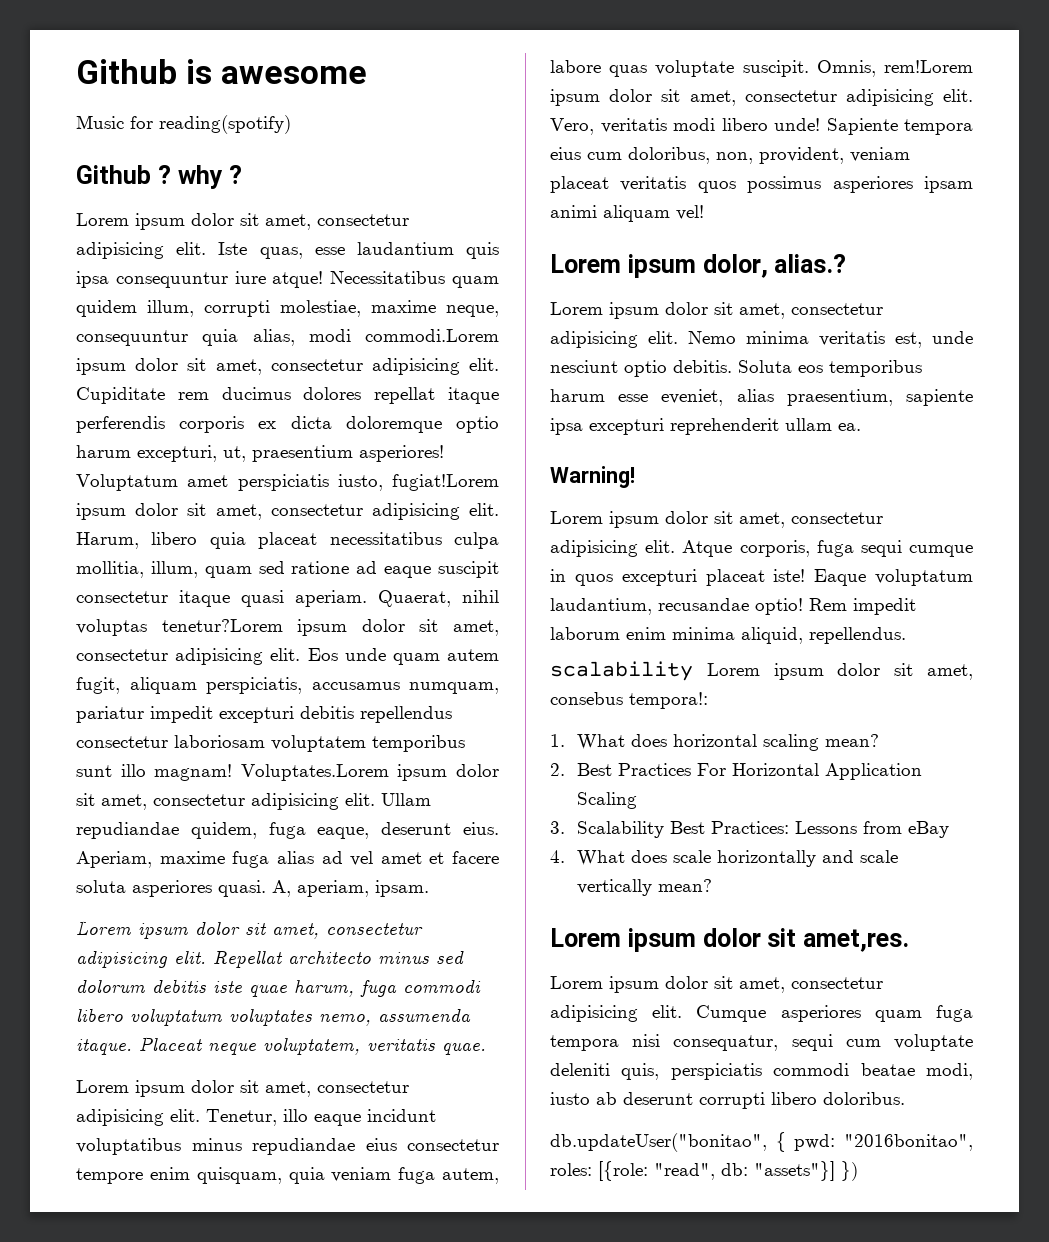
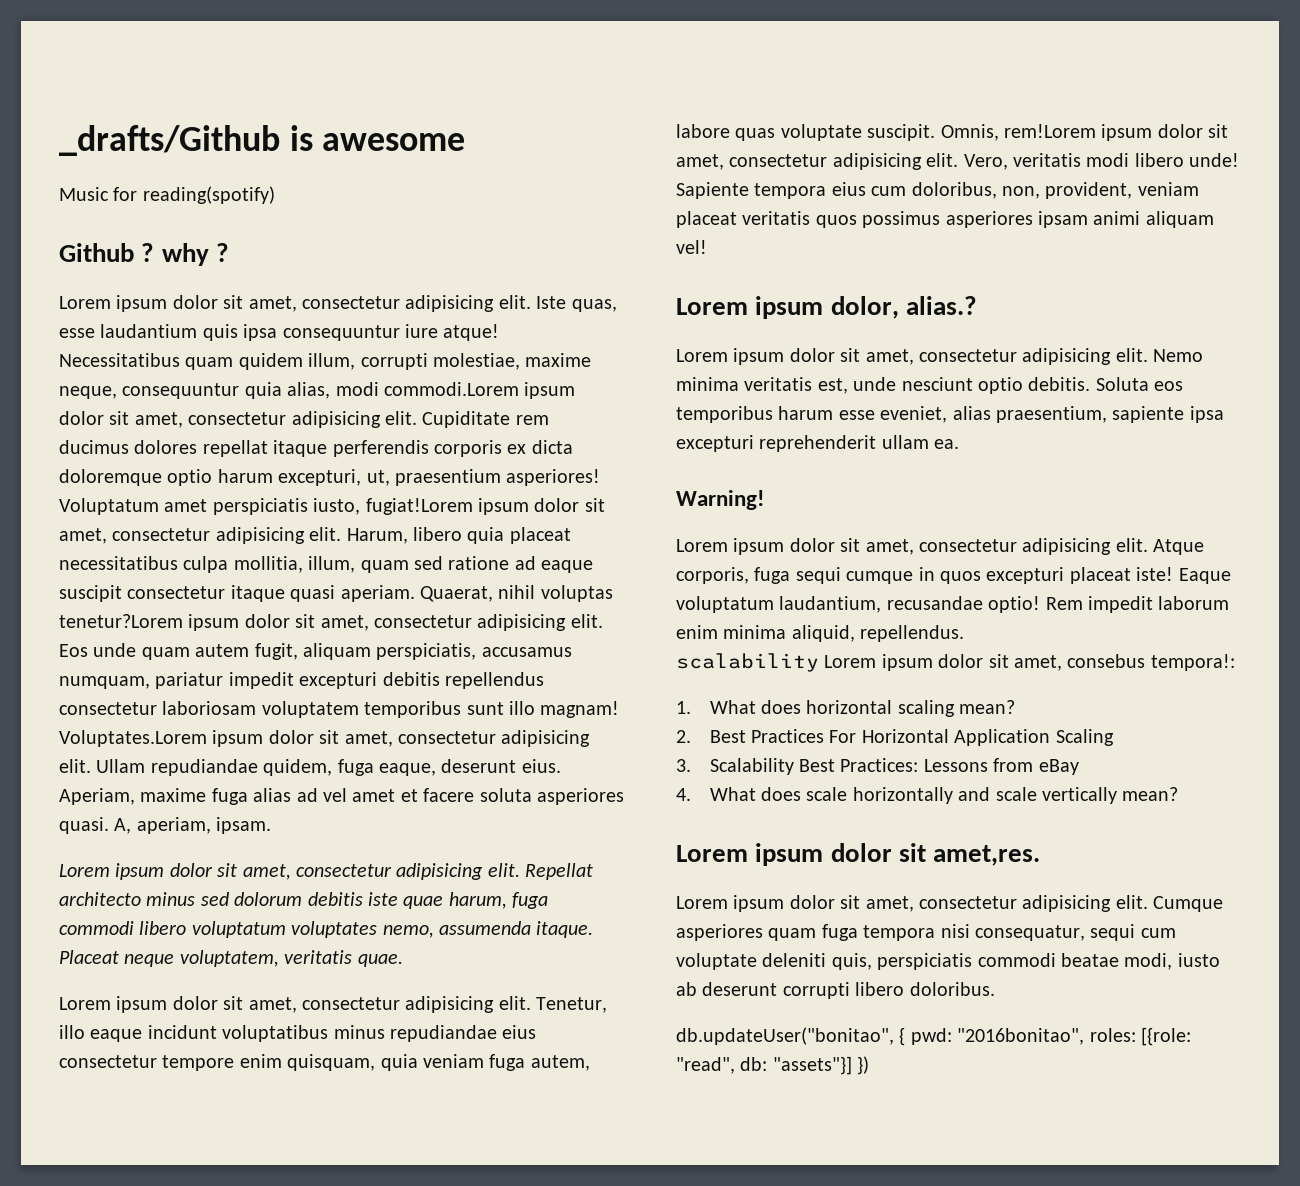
- Github is awesome
+ _drafts/Github is awesome

